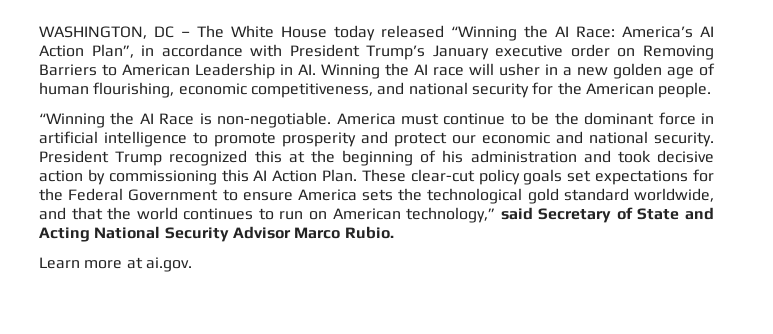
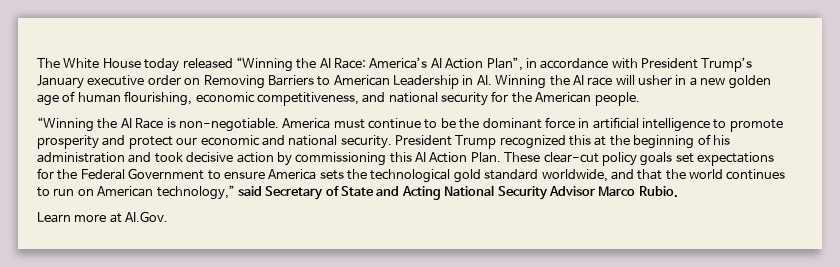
- WASHINGTON, DC – The White House today released “Winning the AI Race: America’s AI Action Plan”, in accordance with President Trump’s January executive order on Removing Barriers to American Leadership in AI. Winning the AI race will usher in a new golden age of human flourishing, economic competitiveness, and national security for the American people.
+ The White House today released “Winning the AI Race: America’s AI Action Plan”, in accordance with President Trump’s January executive order on Removing Barriers to American Leadership in AI. Winning the AI race will usher in a new golden age of human flourishing, economic competitiveness, and national security for the American people.
- Learn more at ai.gov.
+ Learn more at AI.Gov.

